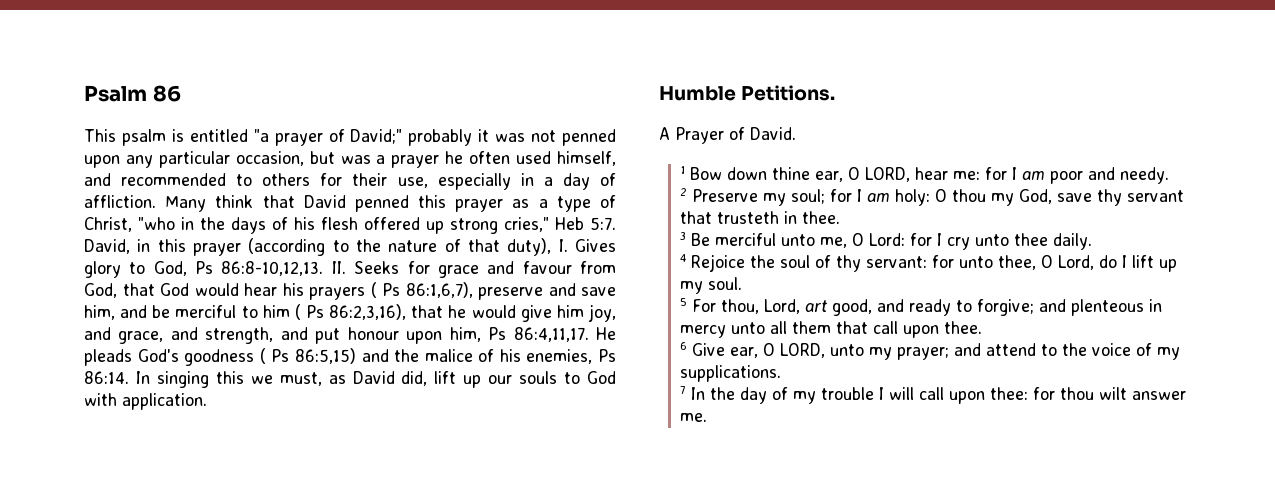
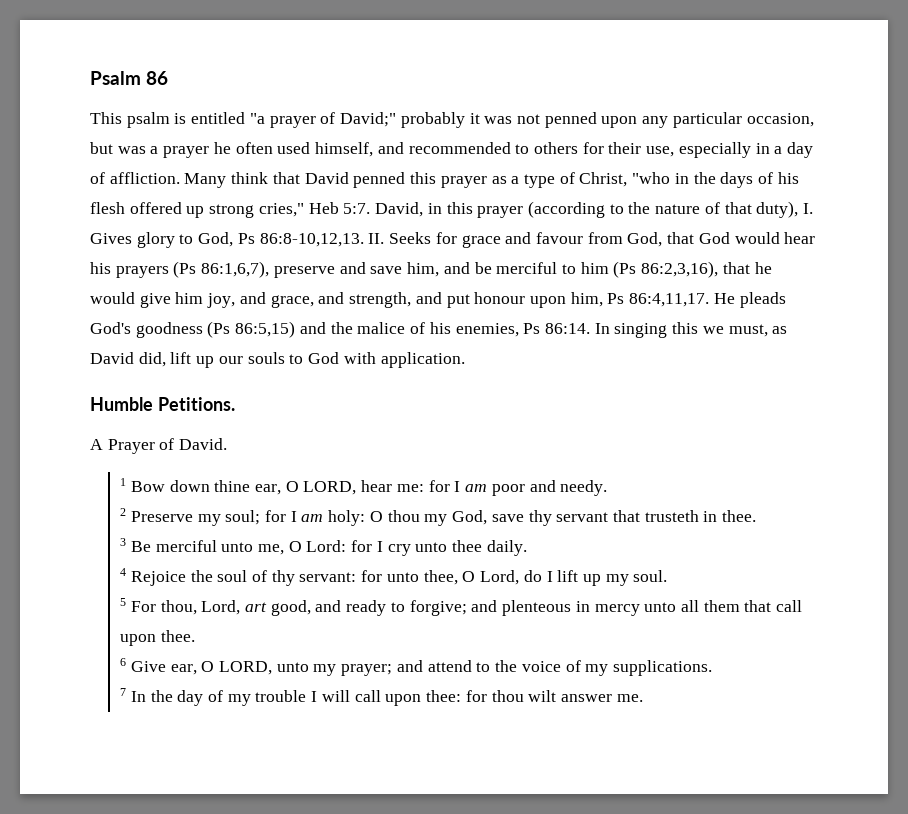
- II. Seeks for grace and favour from God, that God would hear his prayers ( Ps 86:1,6,7), preserve and save him, and be merciful to him ( Ps 86:2,3,16), that he would give him joy, and grace, and strength, and put honour upon him, Ps 86:4,11,17.
+ II. Seeks for grace and favour from God, that God would hear his prayers (Ps 86:1,6,7), preserve and save him, and be merciful to him (Ps 86:2,3,16), that he would give him joy, and grace, and strength, and put honour upon him, Ps 86:4,11,17.
- He pleads God's goodness ( Ps 86:5,15) and the malice of his enemies, Ps 86:14.
+ He pleads God's goodness (Ps 86:5,15) and the malice of his enemies, Ps 86:14.

